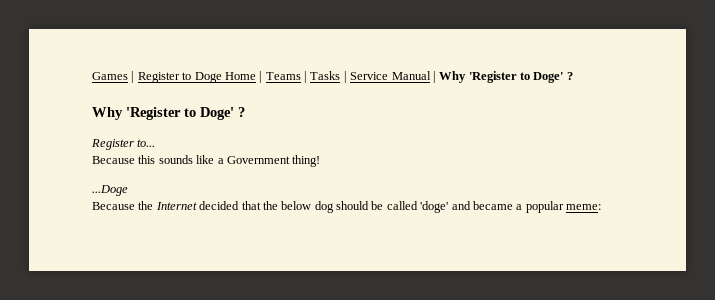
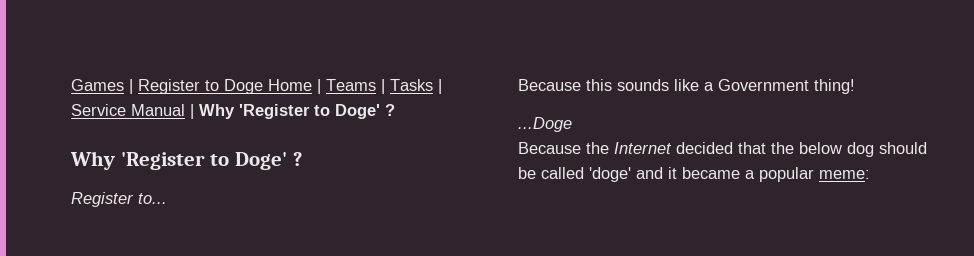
- Because the Internet decided that the below dog should be called 'doge' and became a popular meme:
+ Because the Internet decided that the below dog should be called 'doge' and it became a popular meme:

